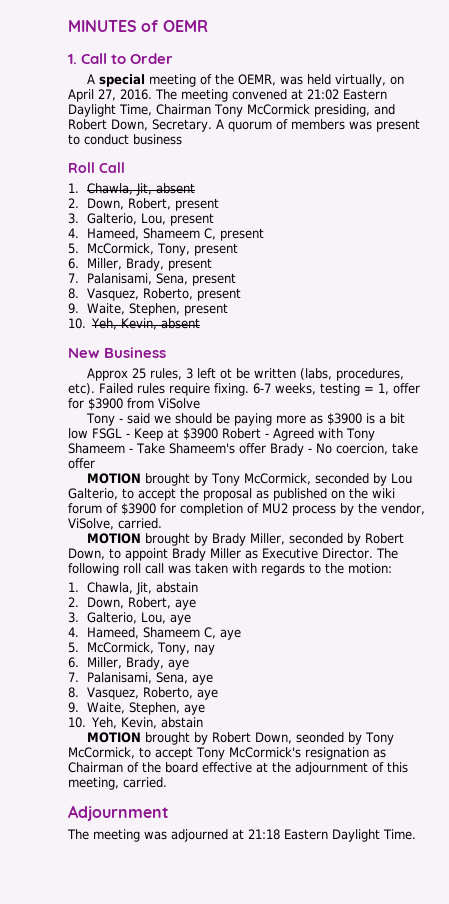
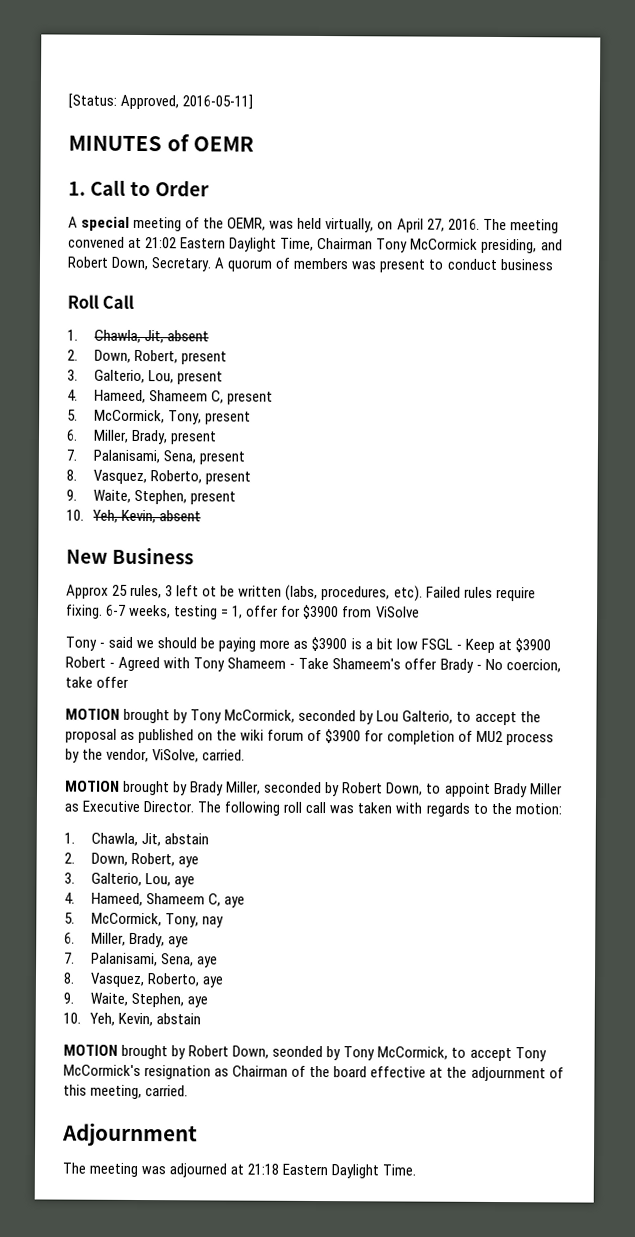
+ [Status: Approved, 2016-05-11]

